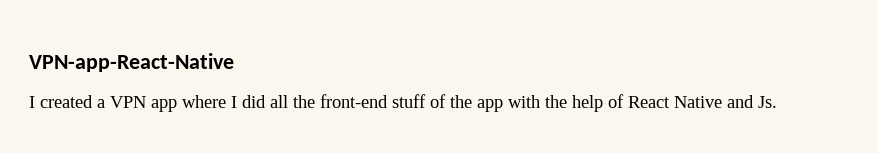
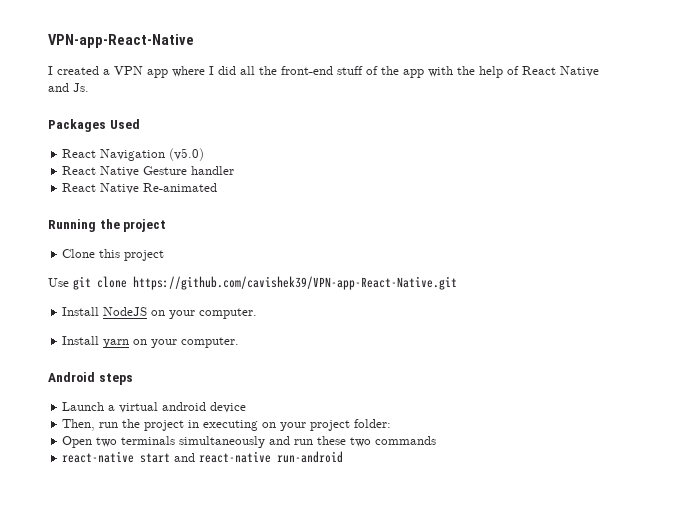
+ Packages Used
+ React Navigation (v5.0)
+ React Native Gesture handler
+ React Native Re-animated
+ Running the project
+ Clone this project
+ Use git clone https://github.com/cavishek39/VPN-app-React-Native.git
+ Install NodeJS on your computer.
+ Install yarn on your computer.
+ Android steps
+ Launch a virtual android device
+ Then, run the project in executing on your project folder:
+ Open two terminals simultaneously and run these two commands
+ react-native start and react-native run-android

